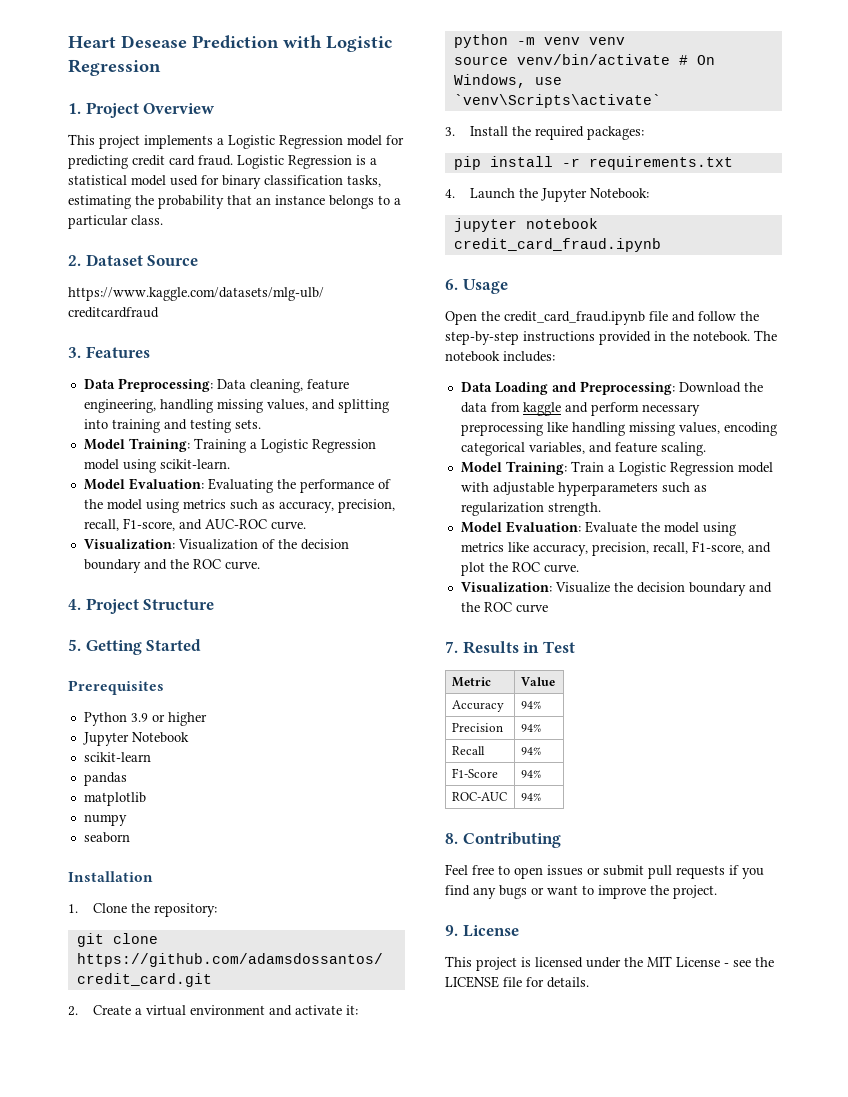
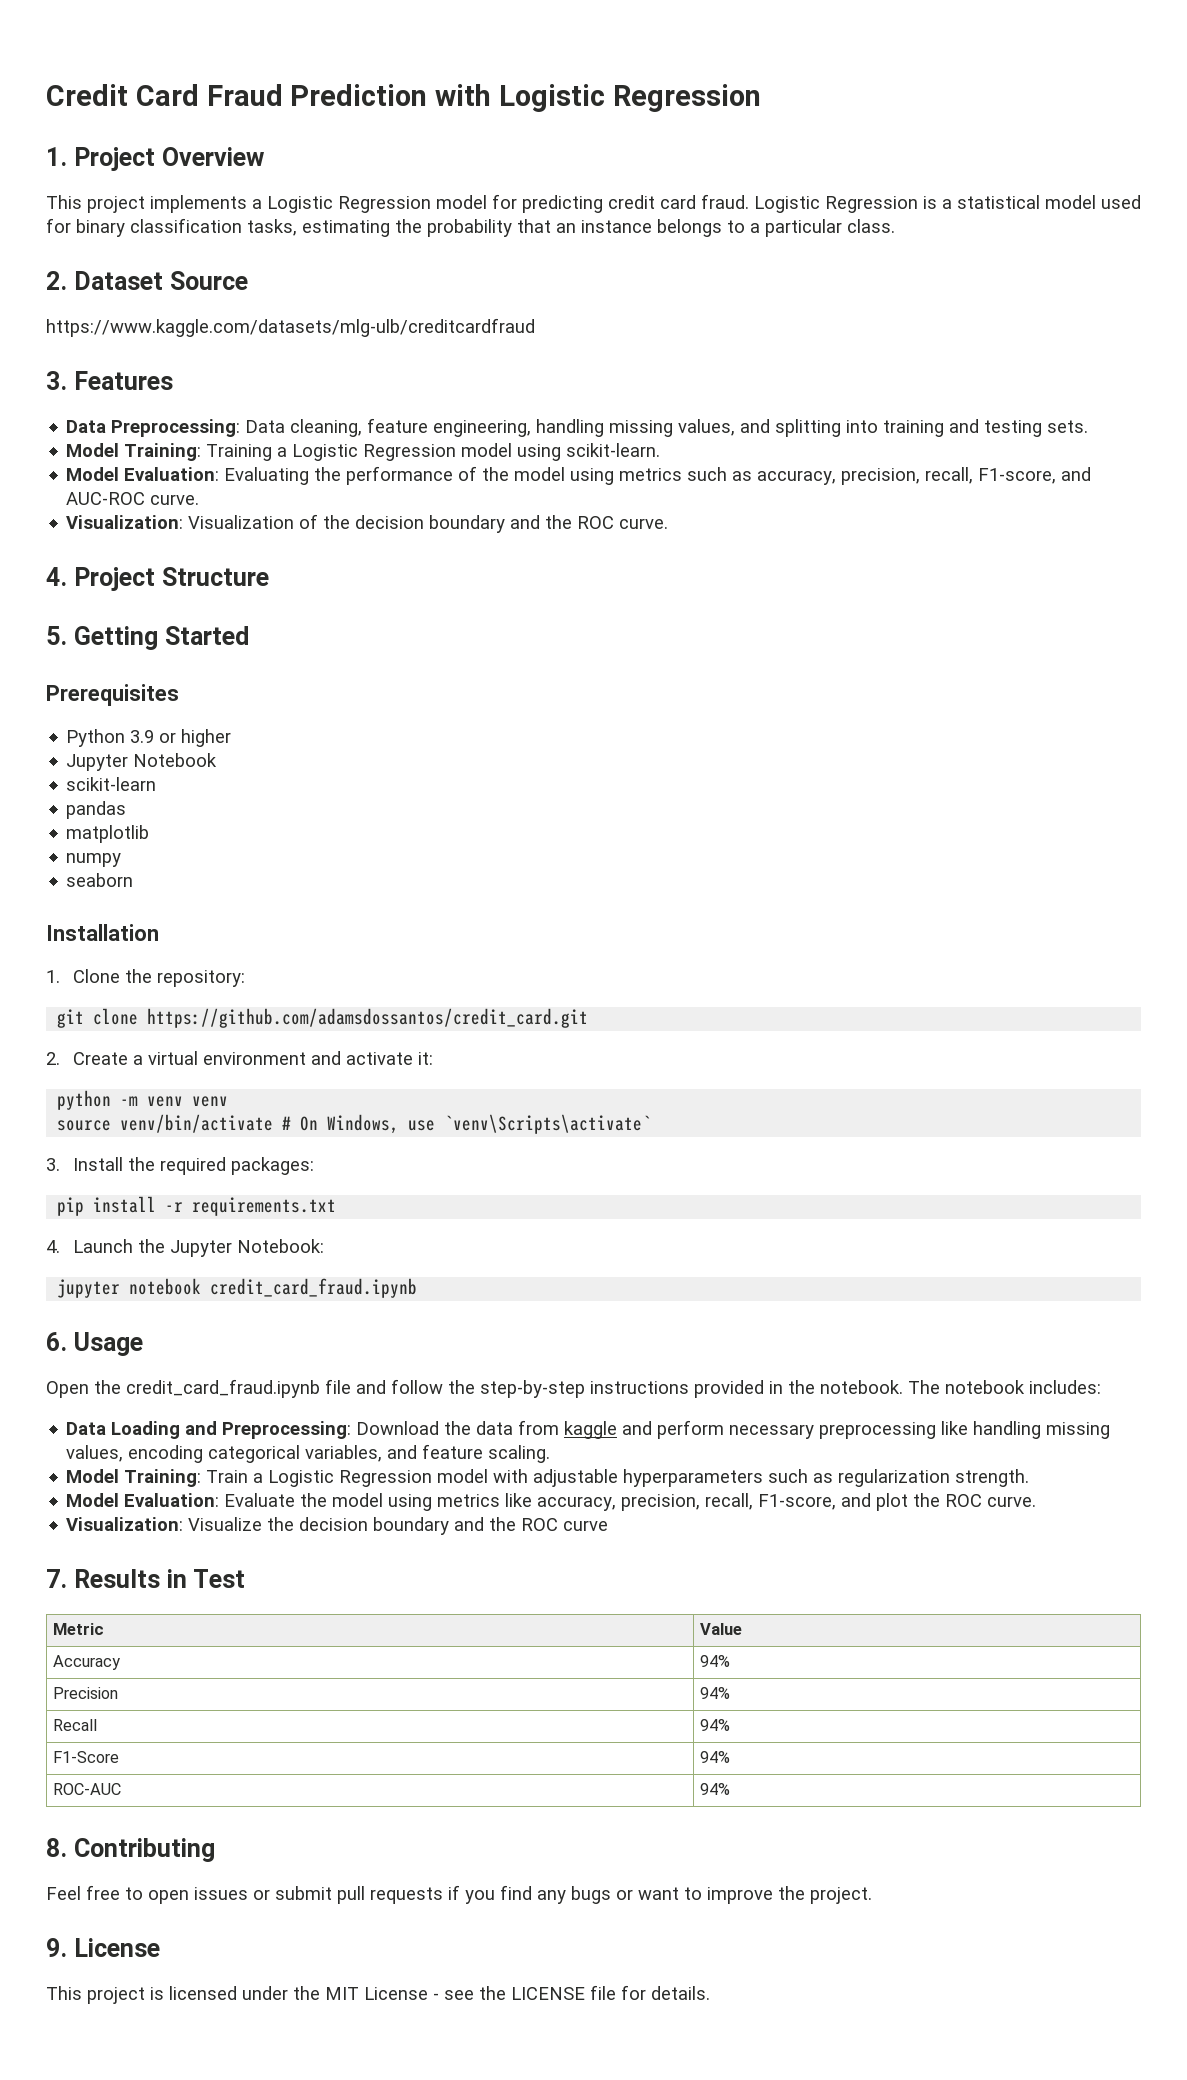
- Heart Desease Prediction with Logistic Regression
+ Credit Card Fraud Prediction with Logistic Regression

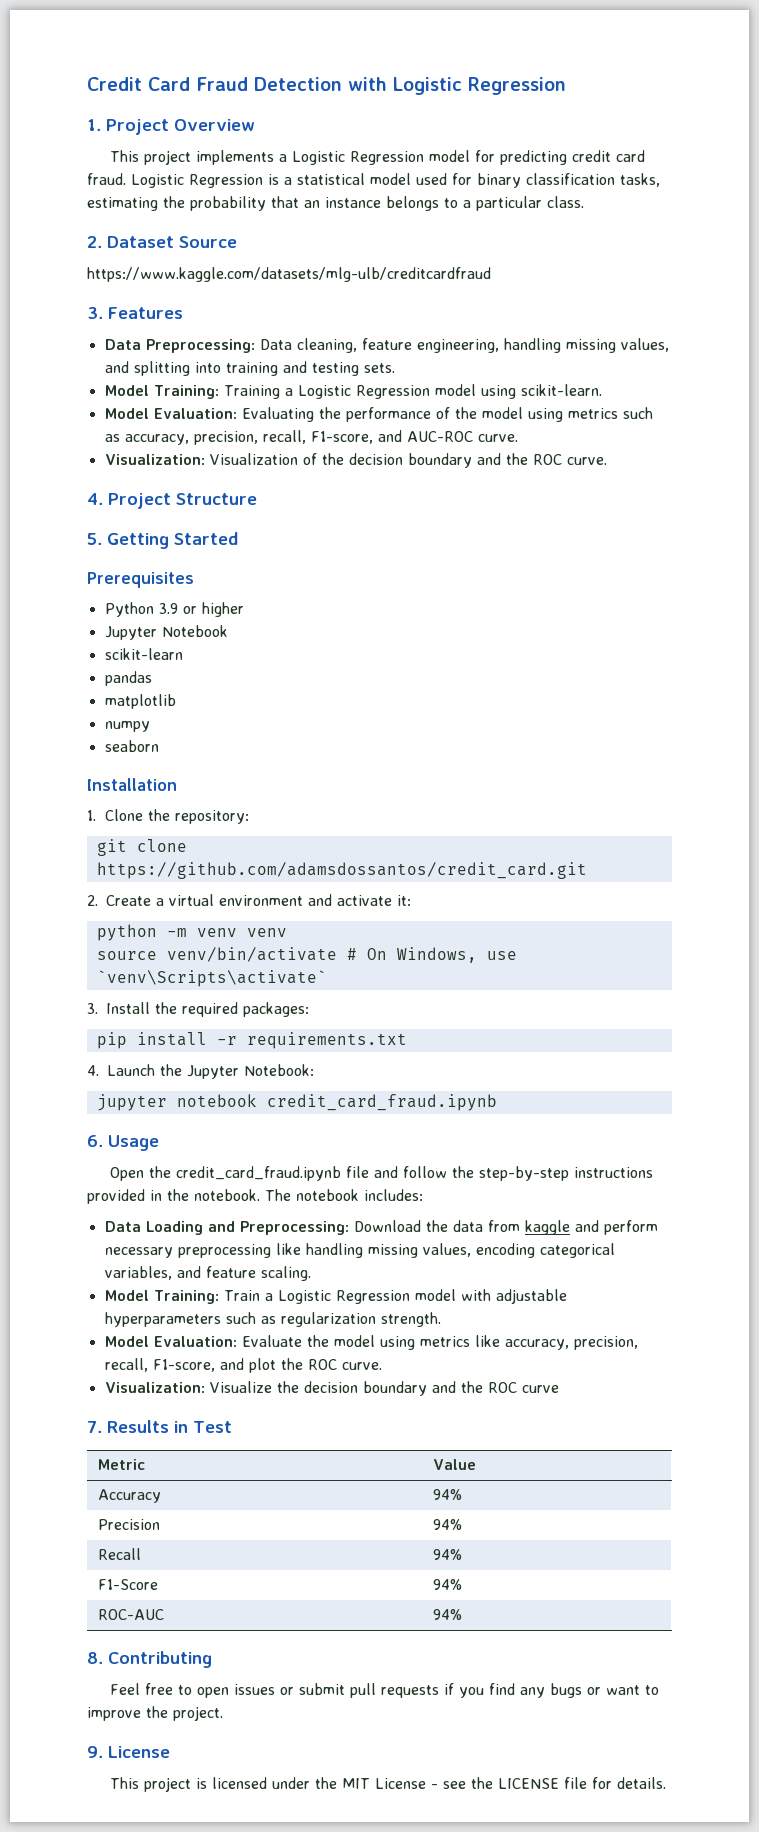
- Credit Card Fraud Prediction with Logistic Regression
+ Credit Card Fraud Detection with Logistic Regression

